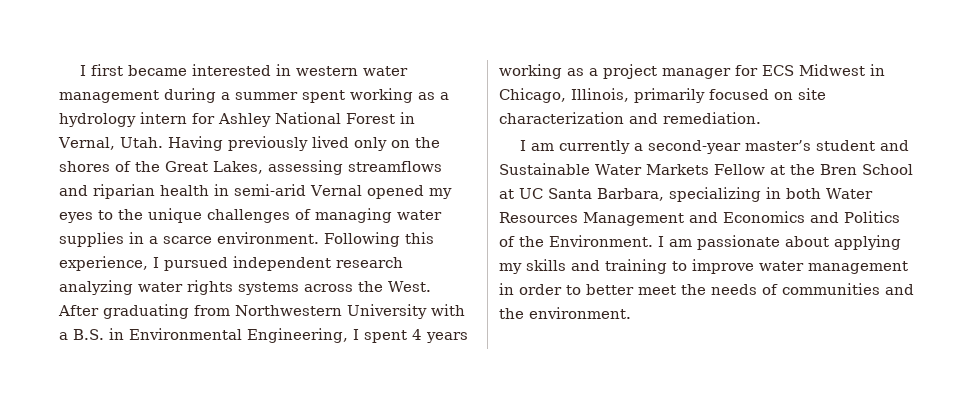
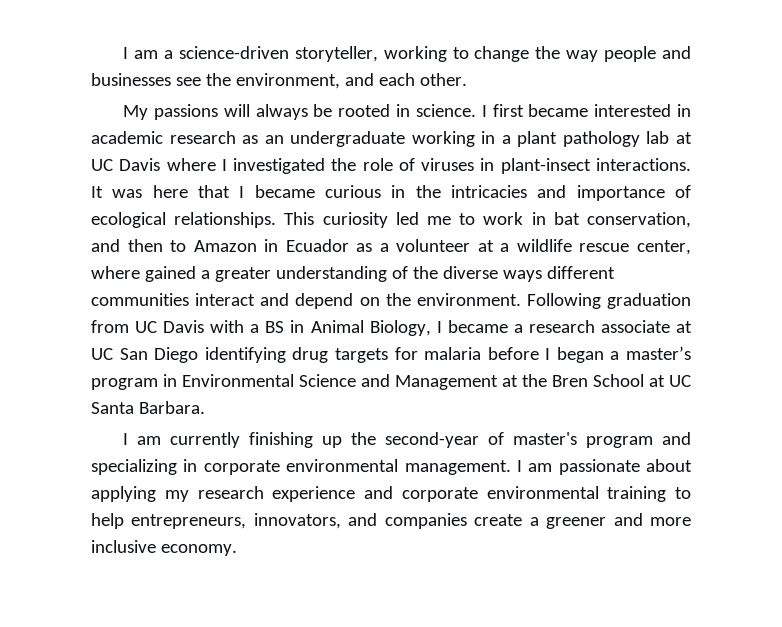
- I first became interested in western water management during a summer spent working as a hydrology intern for Ashley National Forest in Vernal, Utah. Having previously lived only on the shores of the Great Lakes, assessing streamflows and riparian health in semi-arid Vernal opened my eyes to the unique challenges of managing water supplies in a scarce environment. Following this experience, I pursued independent research analyzing water rights systems across the West. After graduating from Northwestern University with a B.S. in Environmental Engineering, I spent 4 years working as a project manager for ECS Midwest in Chicago, Illinois, primarily focused on site characterization and remediation.
- I am currently a second-year master’s student and Sustainable Water Markets Fellow at the Bren School at UC Santa Barbara, specializing in both Water Resources Management and Economics and Politics of the Environment.
+ I am a science-driven storyteller, working to change the way people and businesses see the environment, and each other.
+ My passions will always be rooted in science. I first became interested in academic research as an undergraduate working in a plant pathology lab at UC Davis where I investigated the role of viruses in plant-insect interactions. It was here that I became curious in the intricacies and importance of ecological relationships. This curiosity led me to work in bat conservation, and then to Amazon in Ecuador as a volunteer at a wildlife rescue center, where gained a greater understanding of the diverse ways different communities interact and depend on the environment. Following graduation from UC Davis with a BS in Animal Biology, I became a research associate at UC San Diego identifying drug targets for malaria before I began a master’s program in Environmental Science and Management at the Bren School at UC Santa Barbara.
+ I am currently finishing up the second-year of master's program and specializing in corporate environmental management.
- I am passionate about applying my skills and training to improve water management in order to better meet the needs of communities and the environment.
+ I am passionate about applying my research experience and corporate environmental training to help entrepreneurs, innovators, and companies create a greener and more inclusive economy.

